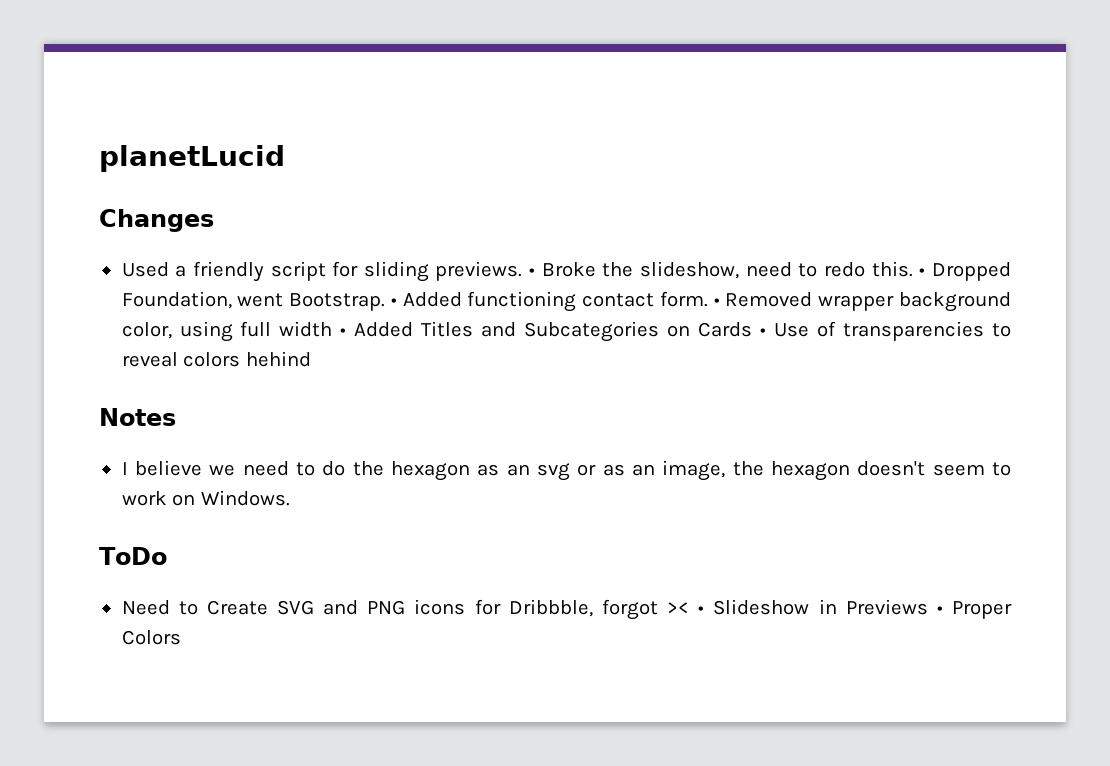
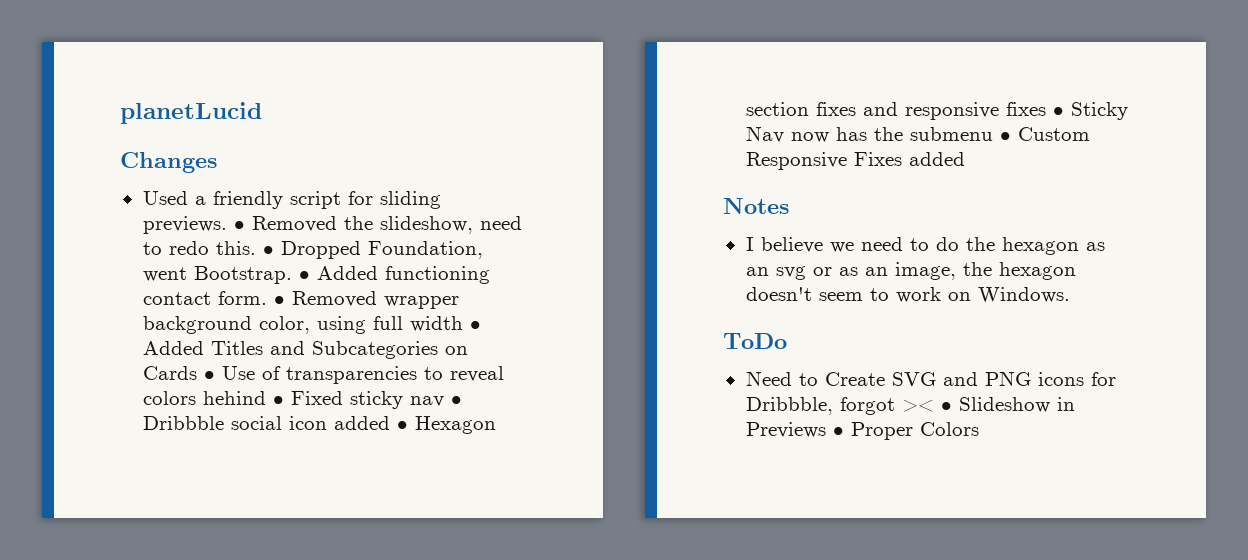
- • Broke the slideshow, need to redo this.
+ • Removed the slideshow, need to redo this.
- • Removed wrapper background color, using full width • Added Titles and Subcategories on Cards • Use of transparencies to reveal colors hehind
+ • Removed wrapper background color, using full width • Added Titles and Subcategories on Cards • Use of transparencies to reveal colors hehind • Fixed sticky nav • Dribbble social icon added • Hexagon section fixes and responsive fixes • Sticky Nav now has the submenu • Custom Responsive Fixes added

